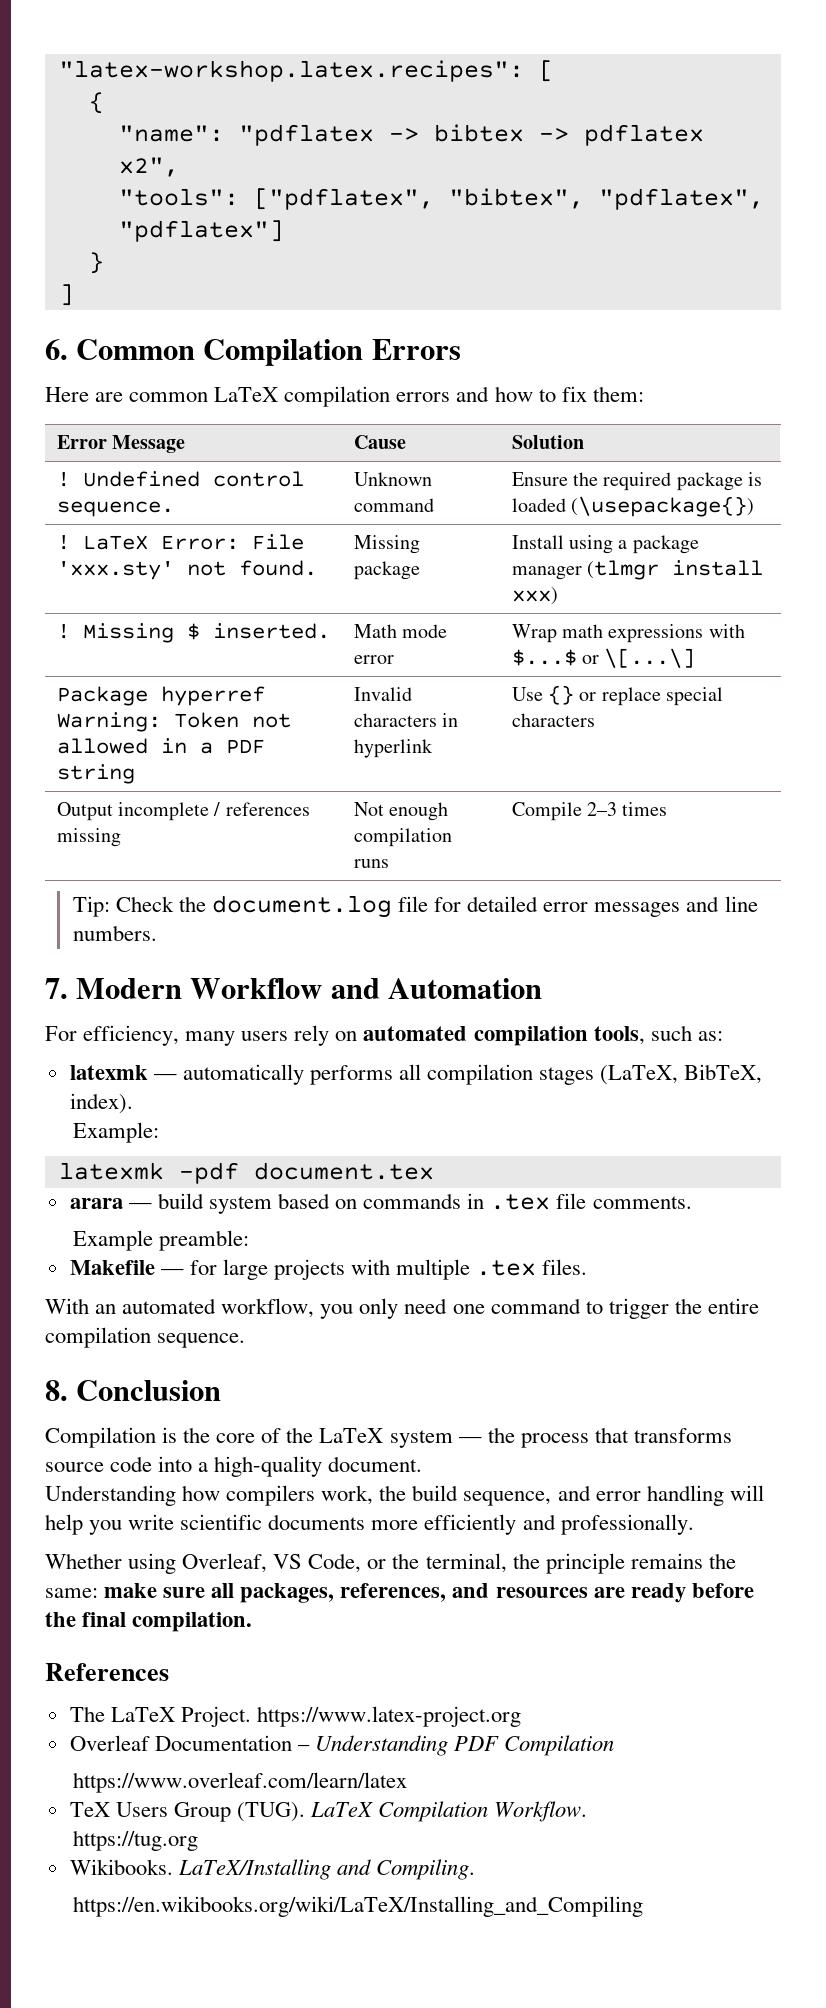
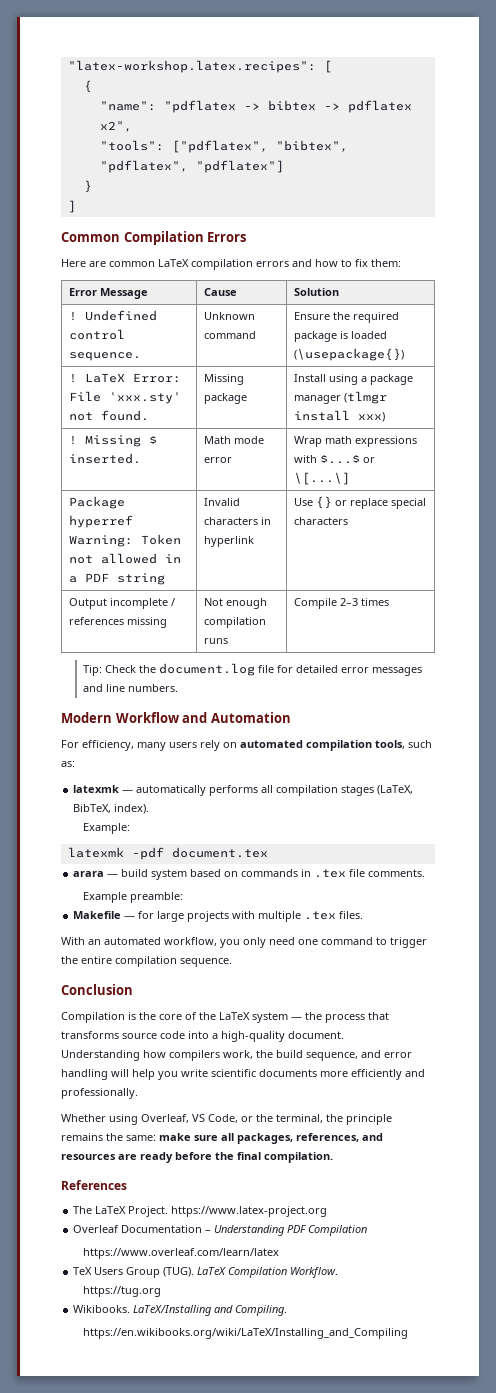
- 6. Common Compilation Errors
+ Common Compilation Errors
- 7. Modern Workflow and Automation
+ Modern Workflow and Automation
- 8. Conclusion
+ Conclusion

